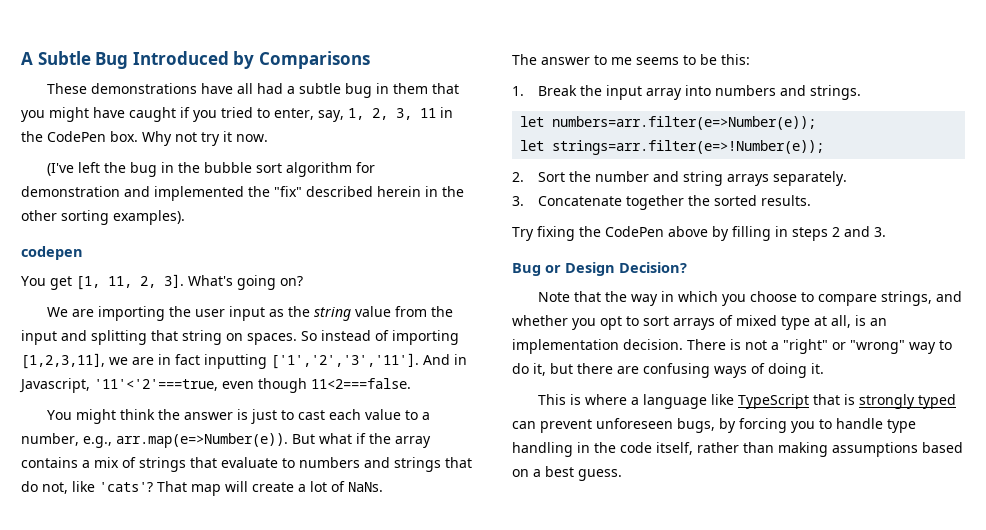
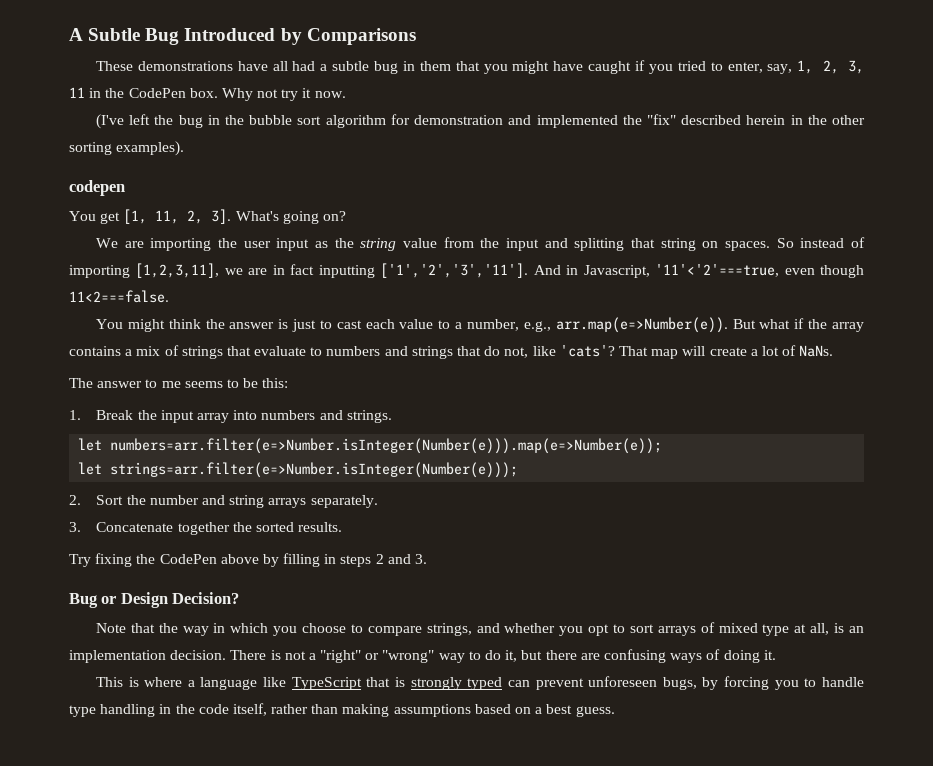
- let numbers=arr.filter(e=>Number(e));
- let strings=arr.filter(e=>!Number(e));
+ let numbers=arr.filter(e=>Number.isInteger(Number(e))).map(e=>Number(e));
+ let strings=arr.filter(e=>Number.isInteger(Number(e)));

